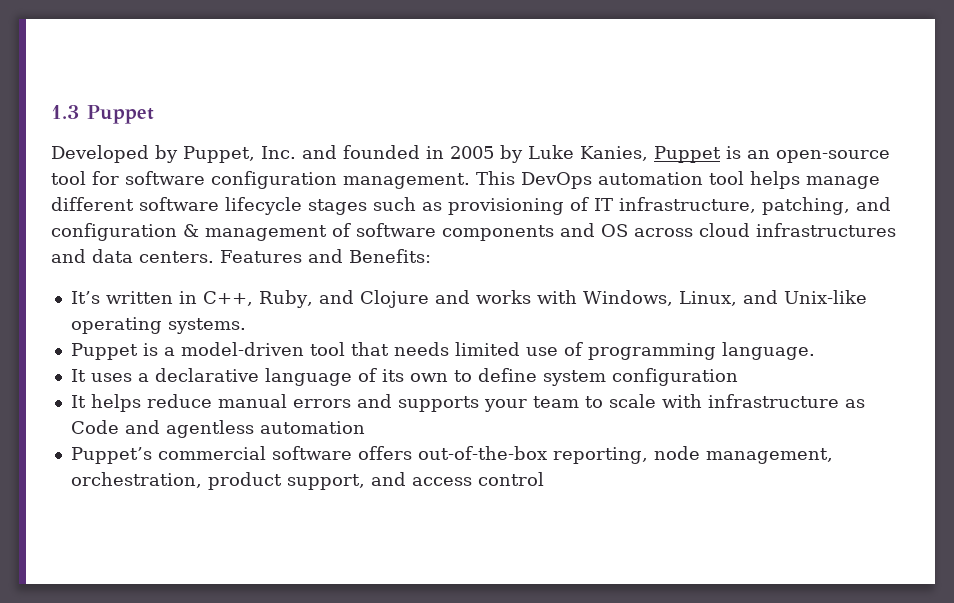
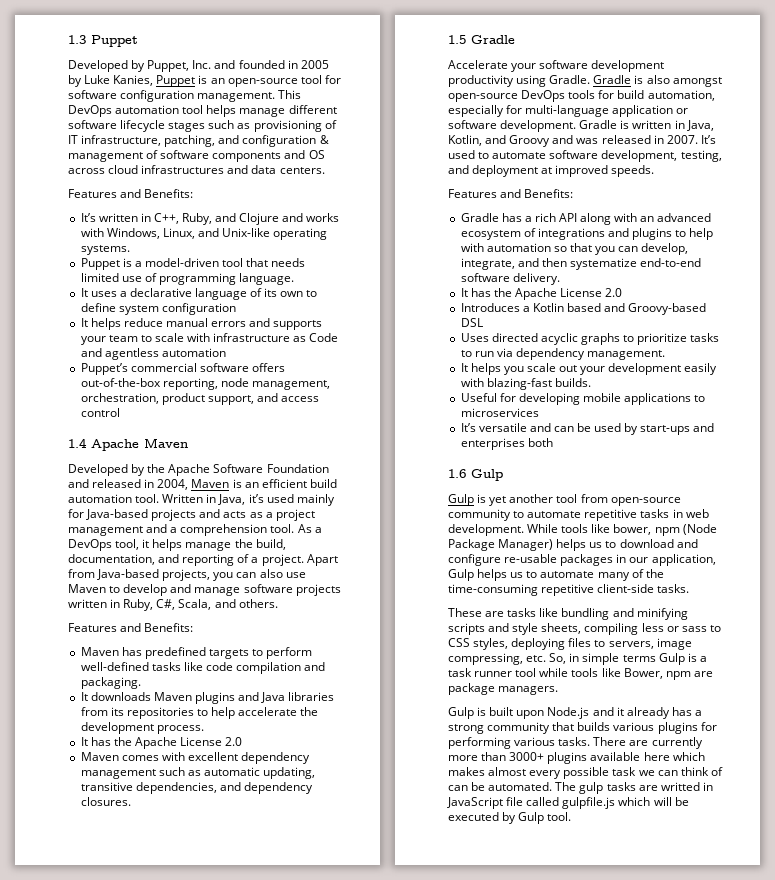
- This DevOps automation tool helps manage different software lifecycle stages such as provisioning of IT infrastructure, patching, and configuration & management of software components and OS across cloud infrastructures and data centers. Features and Benefits:
+ This DevOps automation tool helps manage different software lifecycle stages such as provisioning of IT infrastructure, patching, and configuration & management of software components and OS across cloud infrastructures and data centers.
+ Features and Benefits:
+ 1.4 Apache Maven
+ Developed by the Apache Software Foundation and released in 2004, Maven is an efficient build automation tool. Written in Java, it’s used mainly for Java-based projects and acts as a project management and a comprehension tool. As a DevOps tool, it helps manage the build, documentation, and reporting of a project. Apart from Java-based projects, you can also use Maven to develop and manage software projects written in Ruby, C#, Scala, and others.
+ Features and Benefits:
+ Maven has predefined targets to perform well-defined tasks like code compilation and packaging.
+ It downloads Maven plugins and Java libraries from its repositories to help accelerate the development process.
+ It has the Apache License 2.0
+ Maven comes with excellent dependency management such as automatic updating, transitive dependencies, and dependency closures.
+ 1.5 Gradle
+ Accelerate your software development productivity using Gradle. Gradle is also amongst open-source DevOps tools for build automation, especially for multi-language application or software development. Gradle is written in Java, Kotlin, and Groovy and was released in 2007. It’s used to automate software development, testing, and deployment at improved speeds.
+ Features and Benefits:
+ Gradle has a rich API along with an advanced ecosystem of integrations and plugins to help with automation so that you can develop, integrate, and then systematize end-to-end software delivery.
+ It has the Apache License 2.0
+ Introduces a Kotlin based and Groovy-based DSL
+ Uses directed acyclic graphs to prioritize tasks to run via dependency management.
+ It helps you scale out your development easily with blazing-fast builds.
+ Useful for developing mobile applications to microservices
+ It’s versatile and can be used by start-ups and enterprises both
+ 1.6 Gulp
+ Gulp is yet another tool from open-source community to automate repetitive tasks in web development. While tools like bower, npm (Node Package Manager) helps us to download and configure re-usable packages in our application, Gulp helps us to automate many of the time-consuming repetitive client-side tasks.
+ These are tasks like bundling and minifying scripts and style sheets, compiling less or sass to CSS styles, deploying files to servers, image compressing, etc. So, in simple terms Gulp is a task runner tool while tools like Bower, npm are package managers.
+ Gulp is built upon Node.js and it already has a strong community that builds various plugins for performing various tasks. There are currently more than 3000+ plugins available here which makes almost every possible task we can think of can be automated. The gulp tasks are writted in JavaScript file called gulpfile.js which will be executed by Gulp tool.

